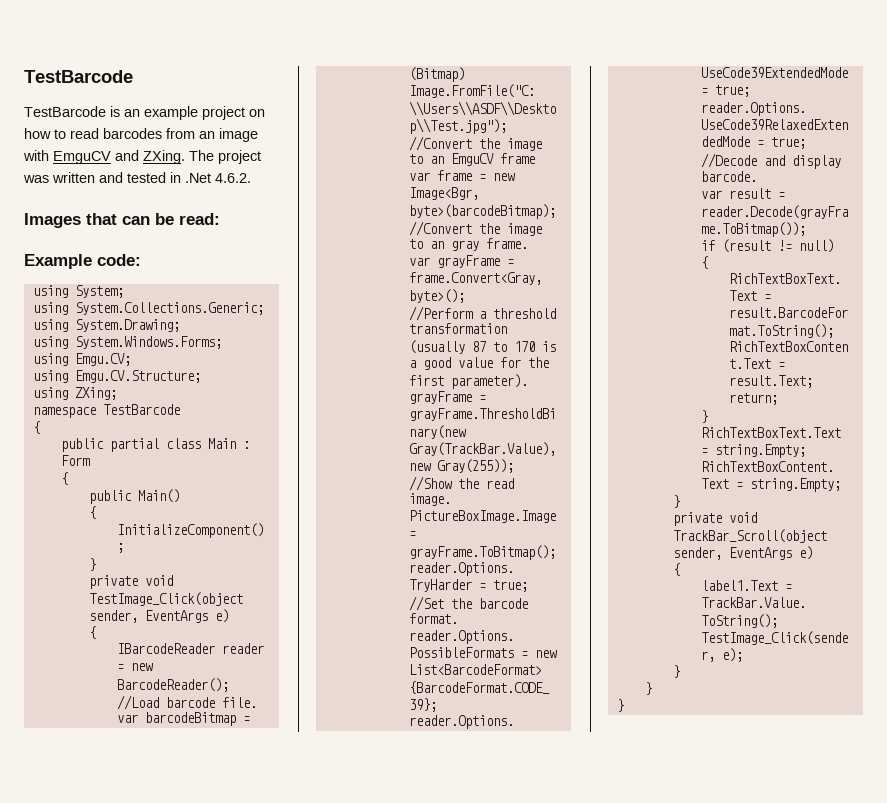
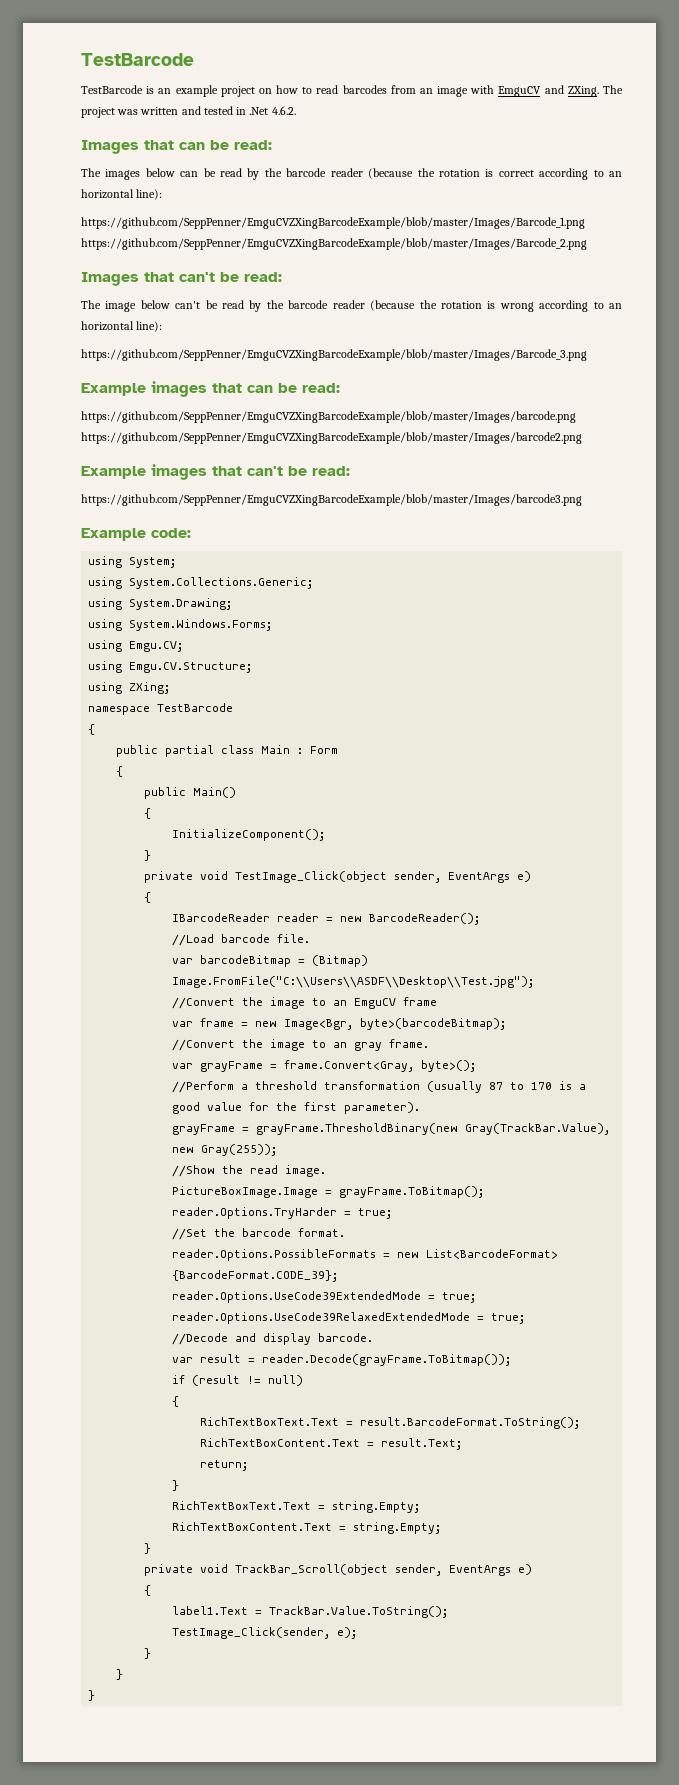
+ The images below can be read by the barcode reader (because the rotation is correct according to an horizontal line):
+ https://github.com/SeppPenner/EmguCVZXingBarcodeExample/blob/master/Images/Barcode_1.png https://github.com/SeppPenner/EmguCVZXingBarcodeExample/blob/master/Images/Barcode_2.png
+ Images that can't be read:
+ The image below can't be read by the barcode reader (because the rotation is wrong according to an horizontal line):
+ https://github.com/SeppPenner/EmguCVZXingBarcodeExample/blob/master/Images/Barcode_3.png
+ Example images that can be read:
+ https://github.com/SeppPenner/EmguCVZXingBarcodeExample/blob/master/Images/barcode.png https://github.com/SeppPenner/EmguCVZXingBarcodeExample/blob/master/Images/barcode2.png
+ Example images that can't be read:
+ https://github.com/SeppPenner/EmguCVZXingBarcodeExample/blob/master/Images/barcode3.png

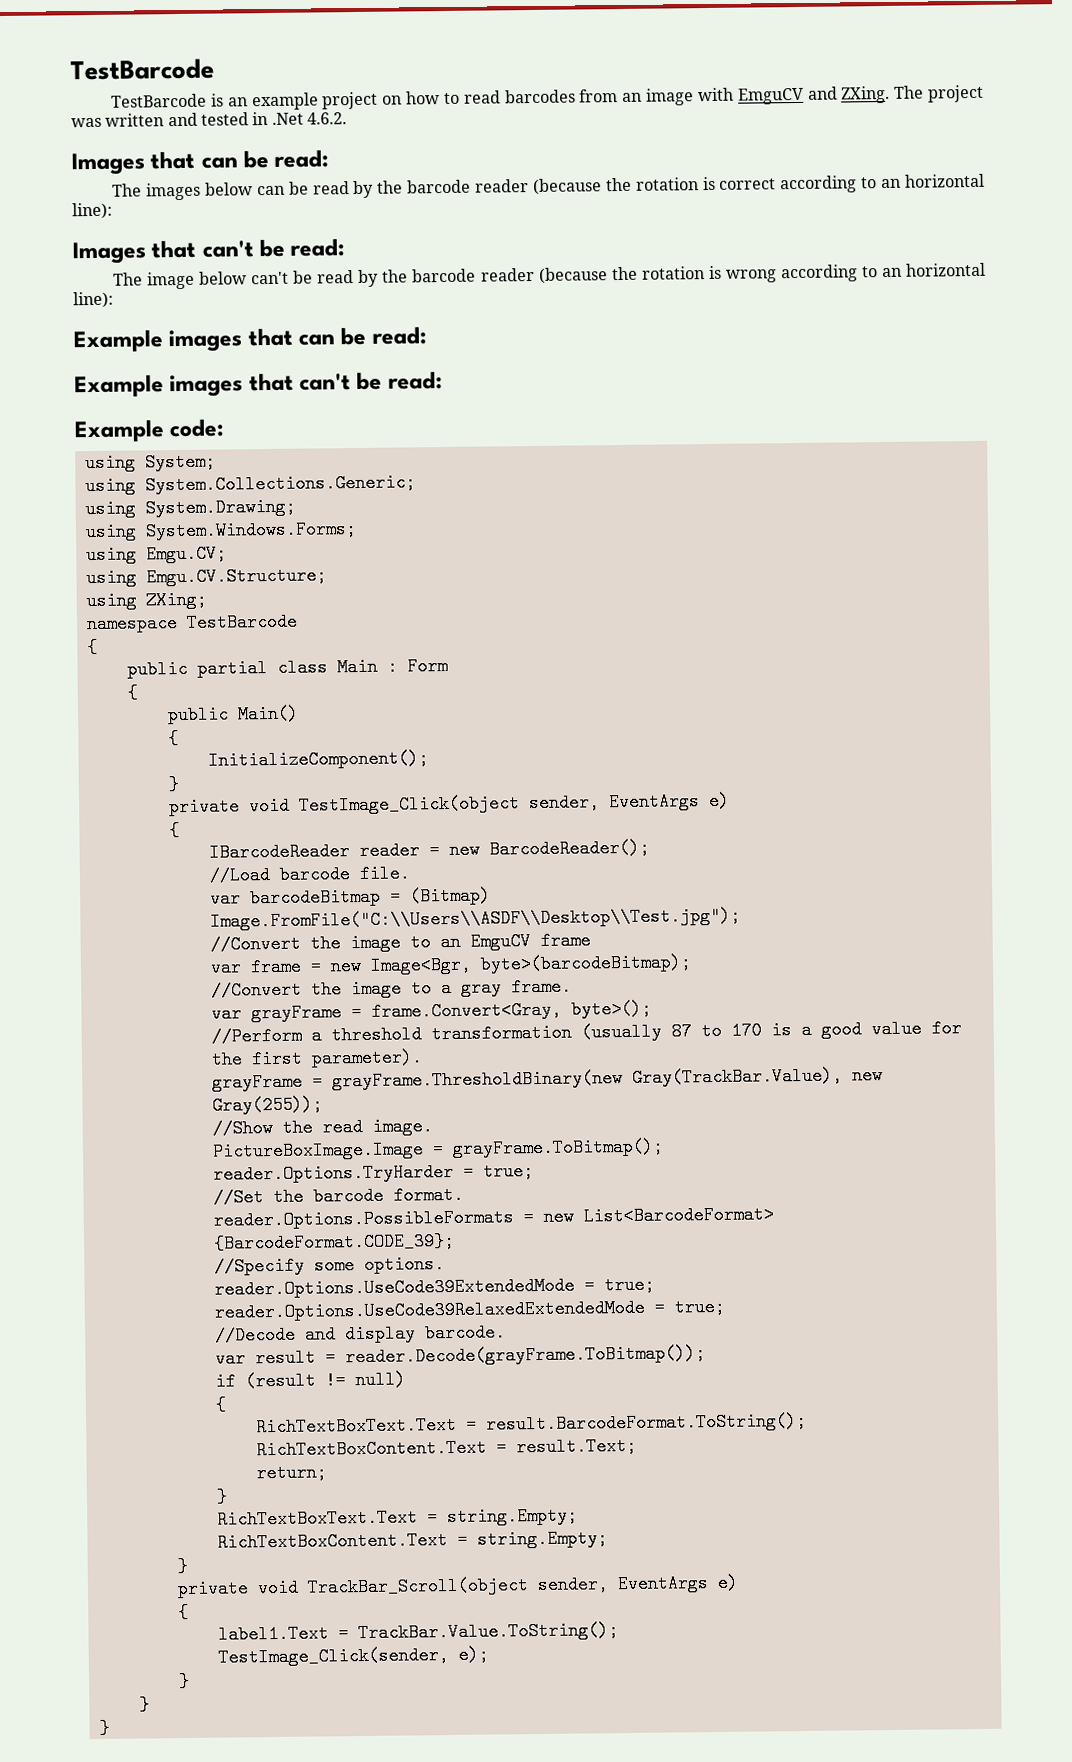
- https://github.com/SeppPenner/EmguCVZXingBarcodeExample/blob/master/Images/Barcode_1.png https://github.com/SeppPenner/EmguCVZXingBarcodeExample/blob/master/Images/Barcode_2.png
- https://github.com/SeppPenner/EmguCVZXingBarcodeExample/blob/master/Images/Barcode_3.png
- https://github.com/SeppPenner/EmguCVZXingBarcodeExample/blob/master/Images/barcode.png https://github.com/SeppPenner/EmguCVZXingBarcodeExample/blob/master/Images/barcode2.png
- https://github.com/SeppPenner/EmguCVZXingBarcodeExample/blob/master/Images/barcode3.png
- //Convert the image to an gray frame.
+ //Convert the image to a gray frame.
+ //Specify some options.

